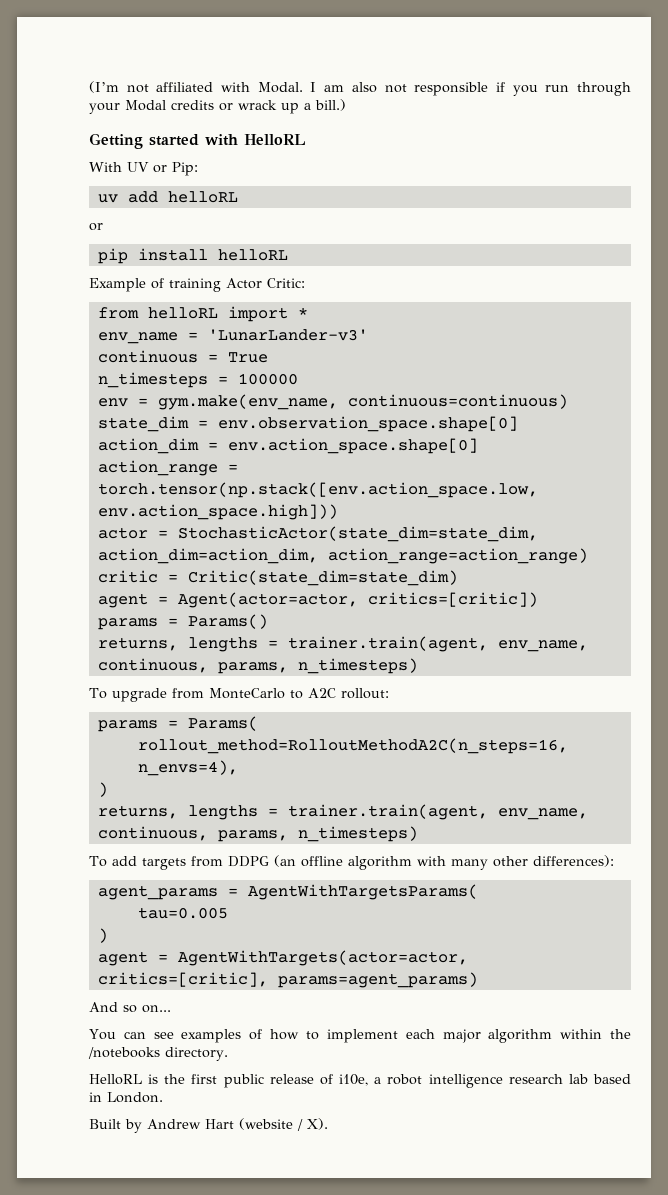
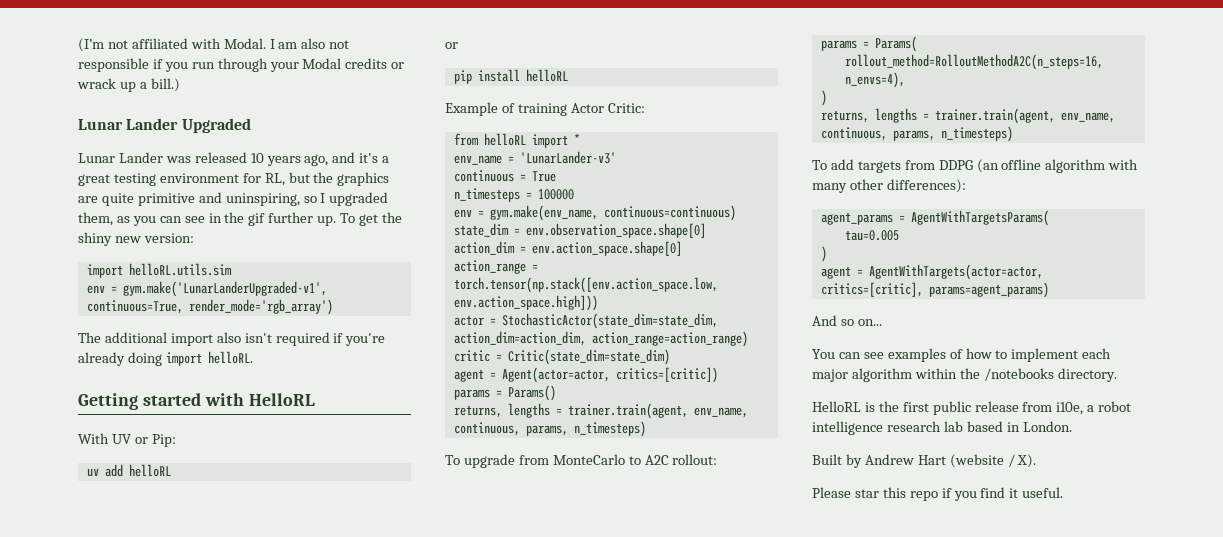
+ Lunar Lander Upgraded
+ Lunar Lander was released 10 years ago, and it's a great testing environment for RL, but the graphics are quite primitive and uninspiring, so I upgraded them, as you can see in the gif further up. To get the shiny new version:
+ import helloRL.utils.sim
+ env = gym.make('LunarLanderUpgraded-v1', continuous=True, render_mode='rgb_array')
+ The additional import also isn't required if you're already doing import helloRL.
- HelloRL is the first public release of i10e, a robot intelligence research lab based in London.
+ HelloRL is the first public release from i10e, a robot intelligence research lab based in London.
+ Please star this repo if you find it useful.

